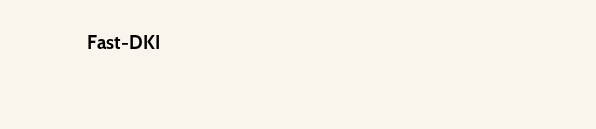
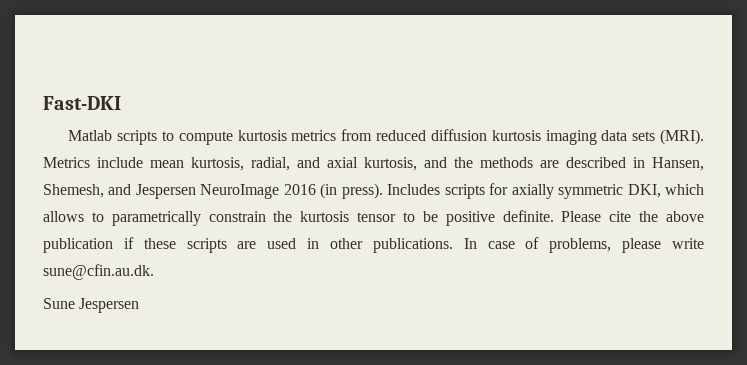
+ Matlab scripts to compute kurtosis metrics from reduced diffusion kurtosis imaging data sets (MRI). Metrics include mean kurtosis, radial, and axial kurtosis, and the methods are described in Hansen, Shemesh, and Jespersen NeuroImage 2016 (in press). Includes scripts for axially symmetric DKI, which allows to parametrically constrain the kurtosis tensor to be positive definite. Please cite the above publication if these scripts are used in other publications. In case of problems, please write sune@cfin.au.dk.
+ Sune Jespersen

